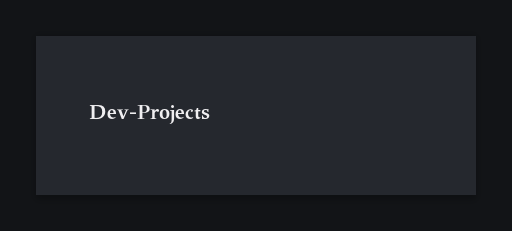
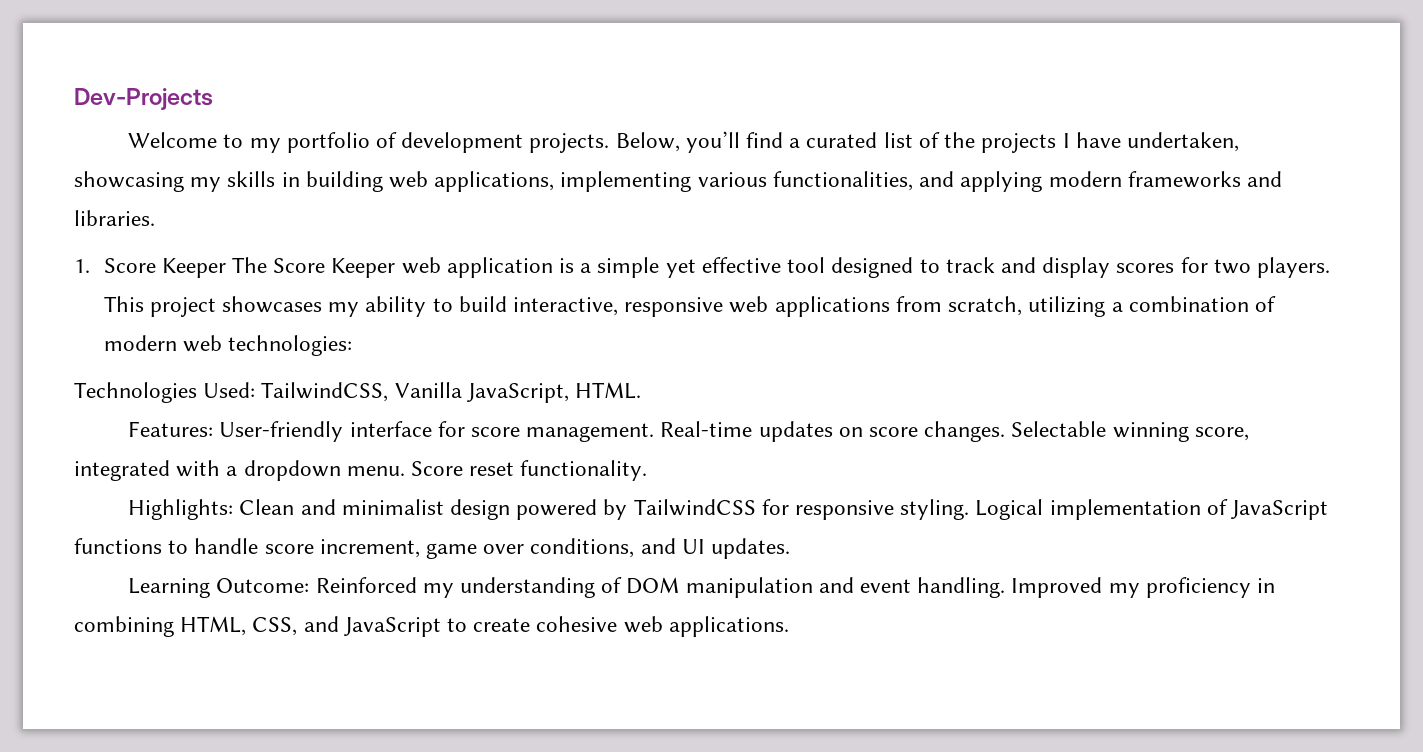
+ Welcome to my portfolio of development projects. Below, you’ll find a curated list of the projects I have undertaken, showcasing my skills in building web applications, implementing various functionalities, and applying modern frameworks and libraries.
+ 1. Score Keeper The Score Keeper web application is a simple yet effective tool designed to track and display scores for two players. This project showcases my ability to build interactive, responsive web applications from scratch, utilizing a combination of modern web technologies:
+ Technologies Used: TailwindCSS, Vanilla JavaScript, HTML.
+ Features: User-friendly interface for score management. Real-time updates on score changes. Selectable winning score, integrated with a dropdown menu. Score reset functionality.
+ Highlights: Clean and minimalist design powered by TailwindCSS for responsive styling. Logical implementation of JavaScript functions to handle score increment, game over conditions, and UI updates.
+ Learning Outcome: Reinforced my understanding of DOM manipulation and event handling. Improved my proficiency in combining HTML, CSS, and JavaScript to create cohesive web applications.

